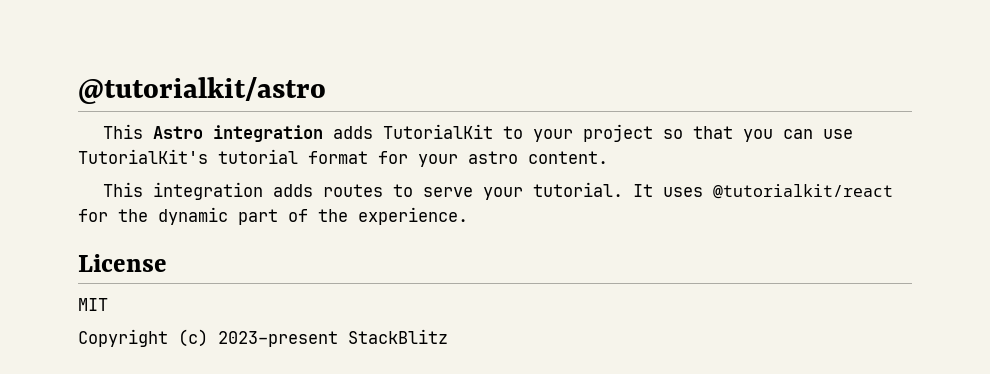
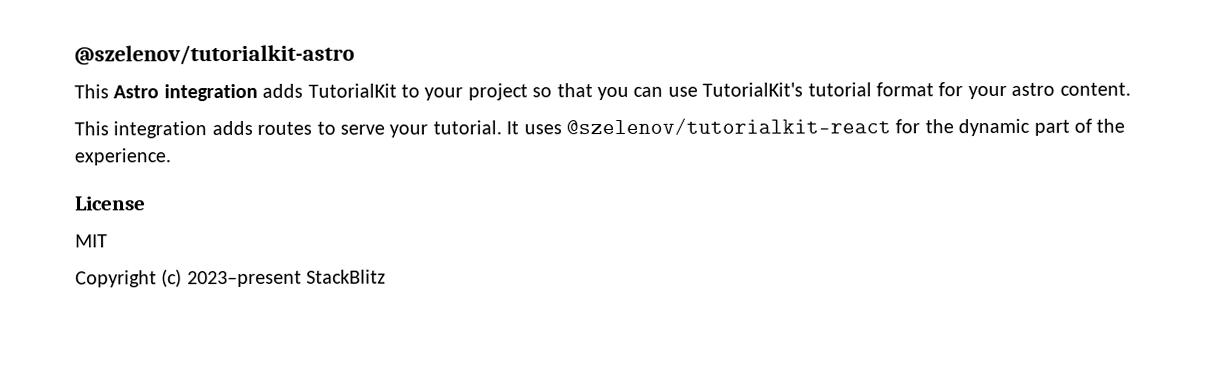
- @tutorialkit/astro
+ @szelenov/tutorialkit-astro
- It uses @tutorialkit/react for the dynamic part of the experience.
+ It uses @szelenov/tutorialkit-react for the dynamic part of the experience.

